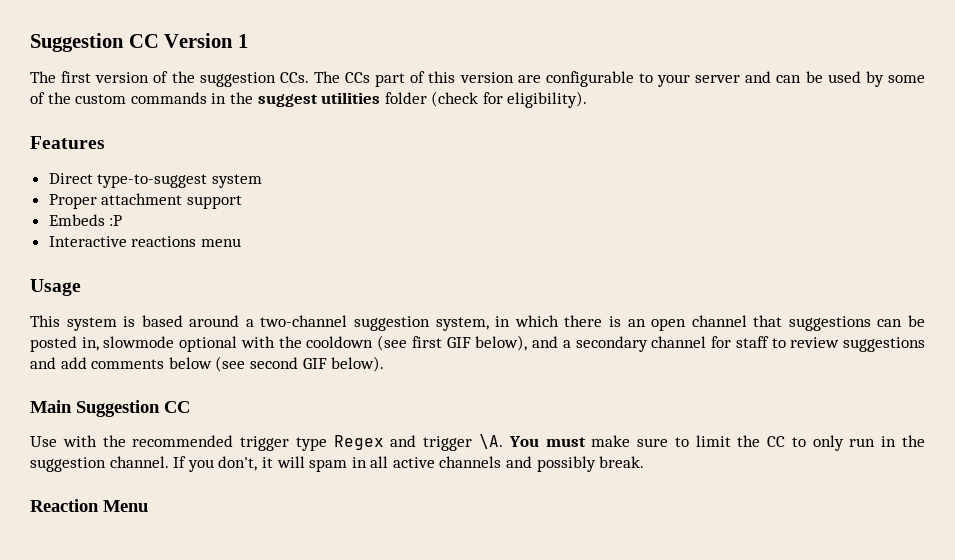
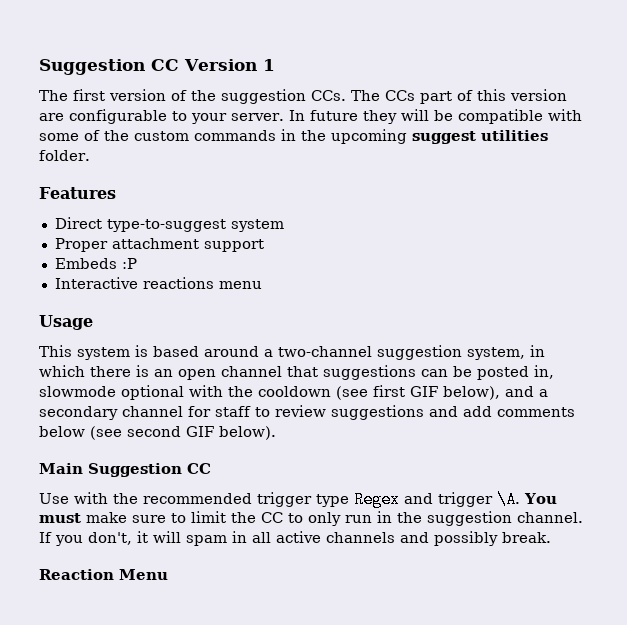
- The first version of the suggestion CCs. The CCs part of this version are configurable to your server and can be used by some of the custom commands in the suggest utilities folder (check for eligibility).
+ The first version of the suggestion CCs. The CCs part of this version are configurable to your server. In future they will be compatible with some of the custom commands in the upcoming suggest utilities folder.

